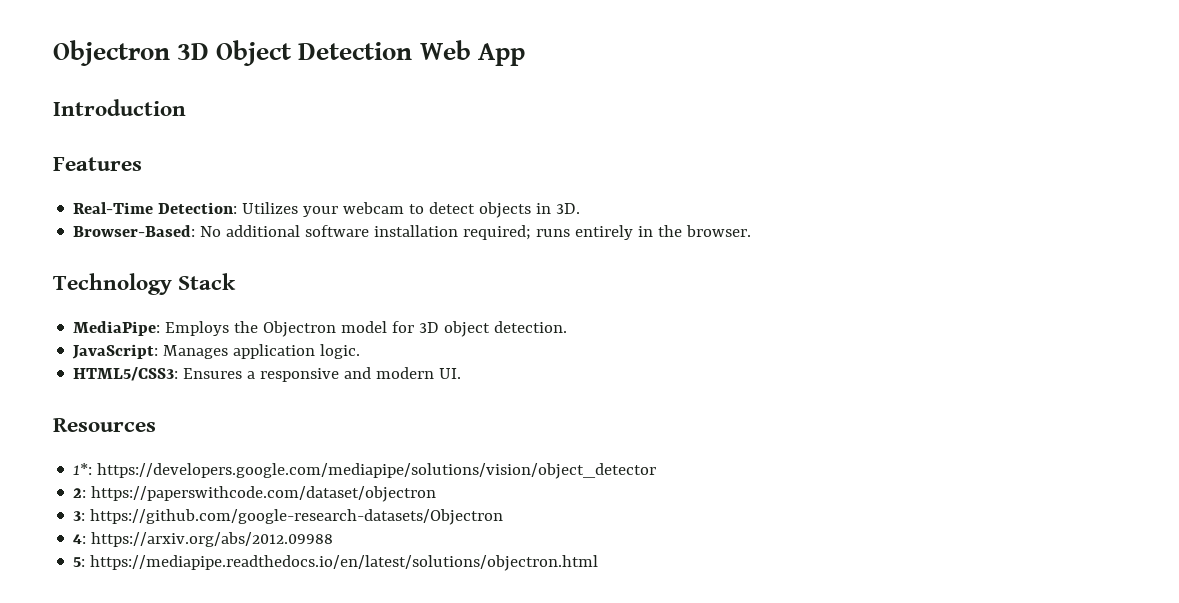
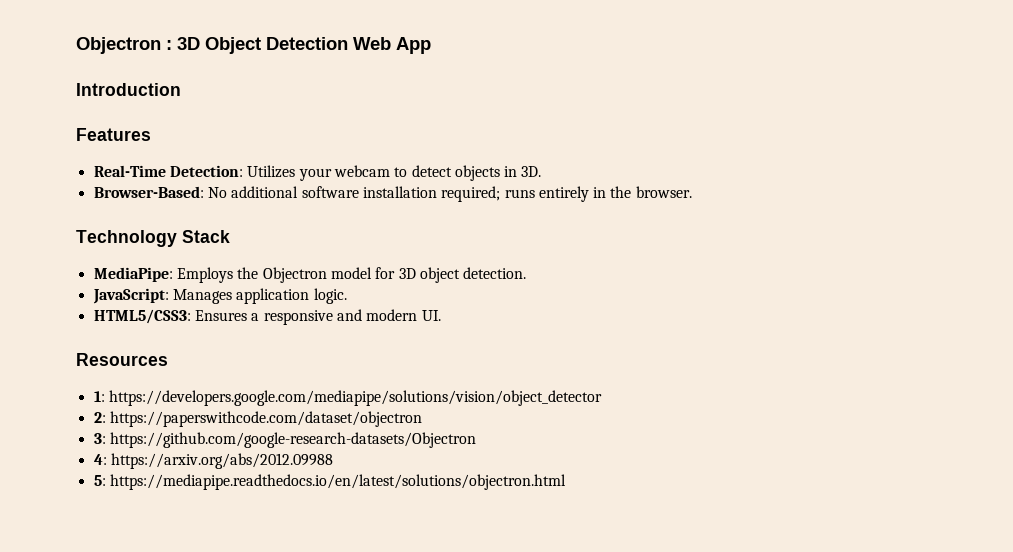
- Objectron 3D Object Detection Web App
+ Objectron : 3D Object Detection Web App
- 1*: https://developers.google.com/mediapipe/solutions/vision/object_detector
+ 1: https://developers.google.com/mediapipe/solutions/vision/object_detector

